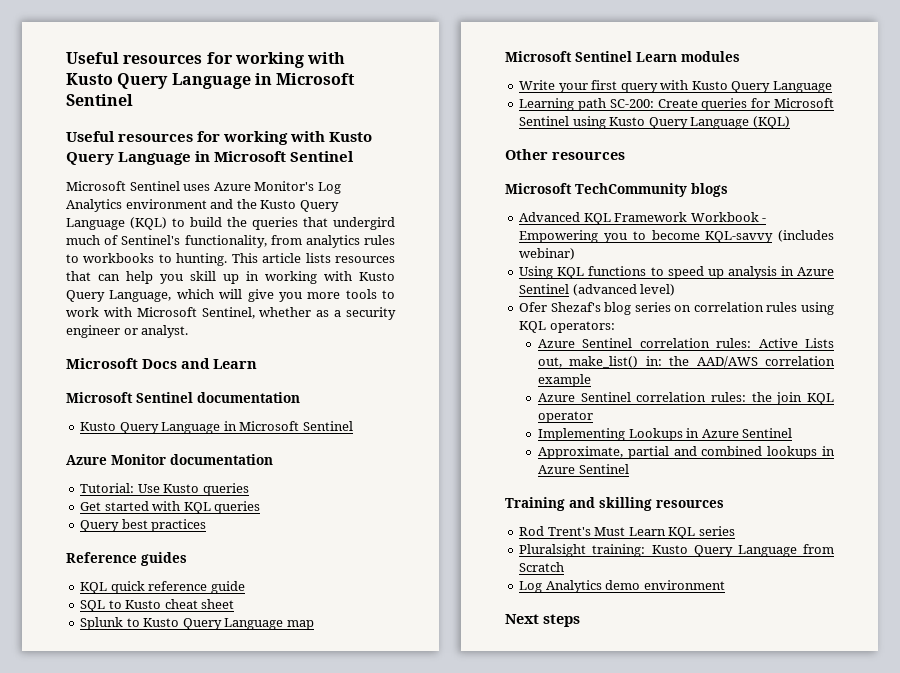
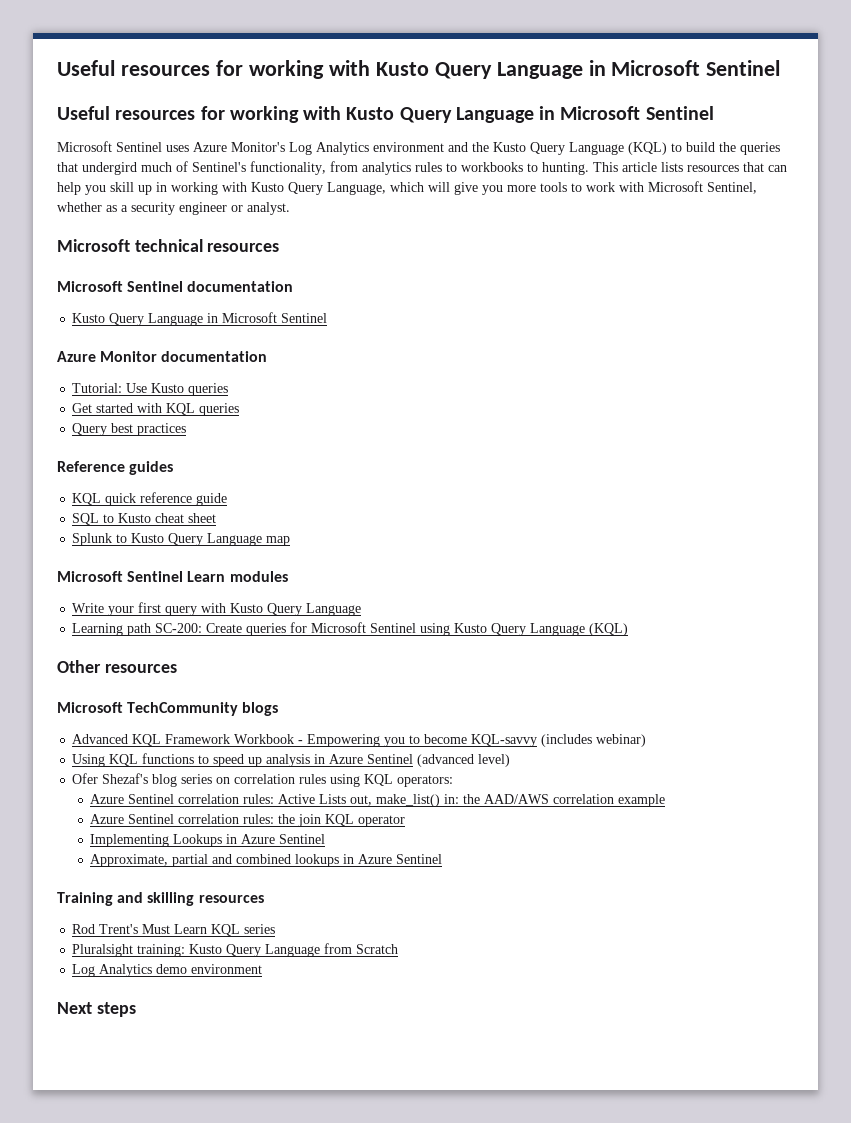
- Microsoft Docs and Learn
+ Microsoft technical resources

